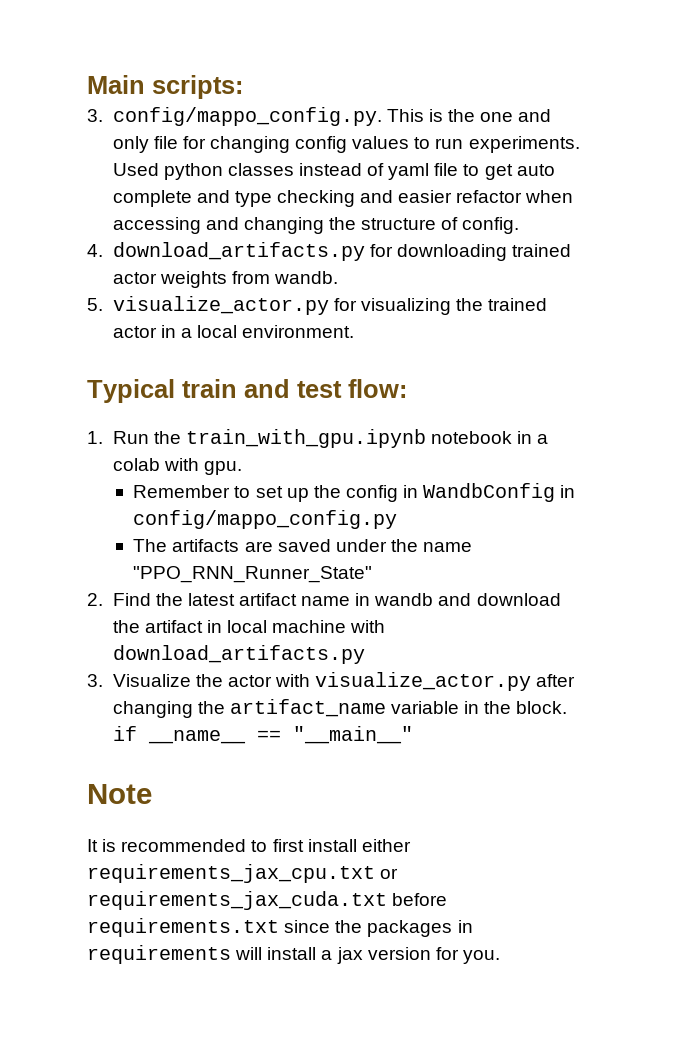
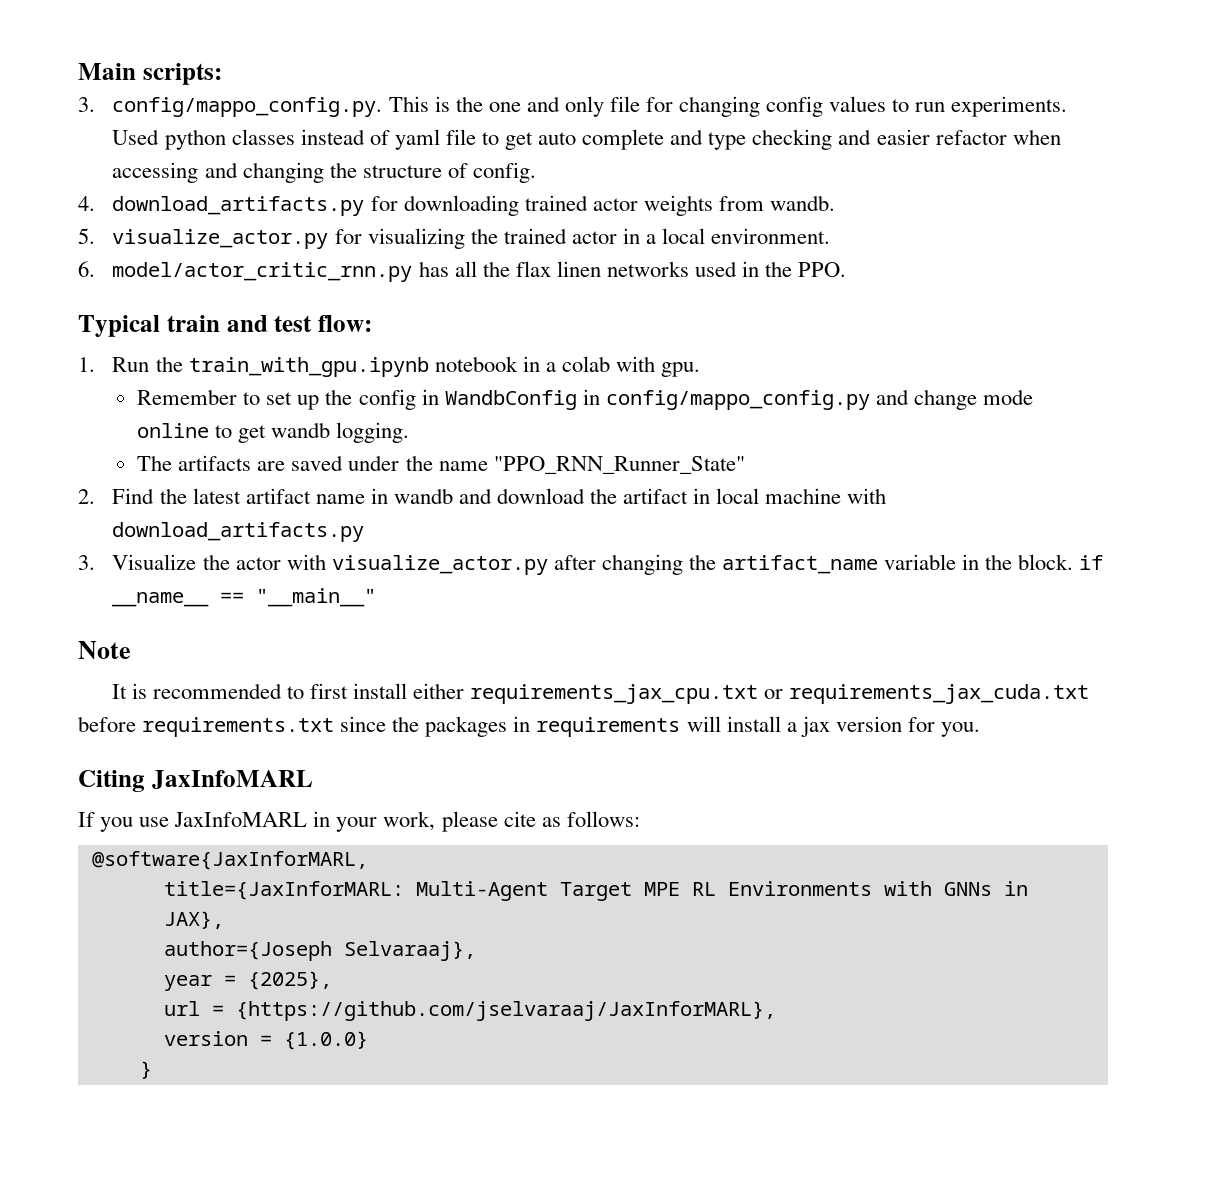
+ 6. model/actor_critic_rnn.py has all the flax linen networks used in the PPO.
- Remember to set up the config in WandbConfig in config/mappo_config.py
+ Remember to set up the config in WandbConfig in config/mappo_config.py and change mode online to get wandb logging.
+ Citing JaxInfoMARL
+ If you use JaxInfoMARL in your work, please cite as follows:
+ @software{JaxInforMARL,
+ title={JaxInforMARL: Multi-Agent Target MPE RL Environments with GNNs in JAX},
+ author={Joseph Selvaraaj},
+ year = {2025},
+ url = {https://github.com/jselvaraaj/JaxInforMARL},
+ version = {1.0.0}
+ }

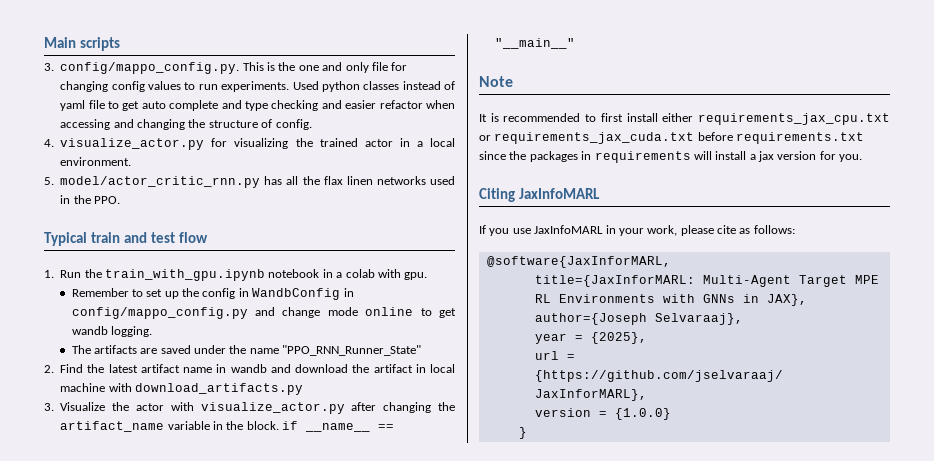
- Main scripts:
+ Main scripts
- 4. download_artifacts.py for downloading trained actor weights from wandb.
- 5. visualize_actor.py for visualizing the trained actor in a local environment.
+ 4. visualize_actor.py for visualizing the trained actor in a local environment.
- 6. model/actor_critic_rnn.py has all the flax linen networks used in the PPO.
+ 5. model/actor_critic_rnn.py has all the flax linen networks used in the PPO.
- Typical train and test flow:
+ Typical train and test flow

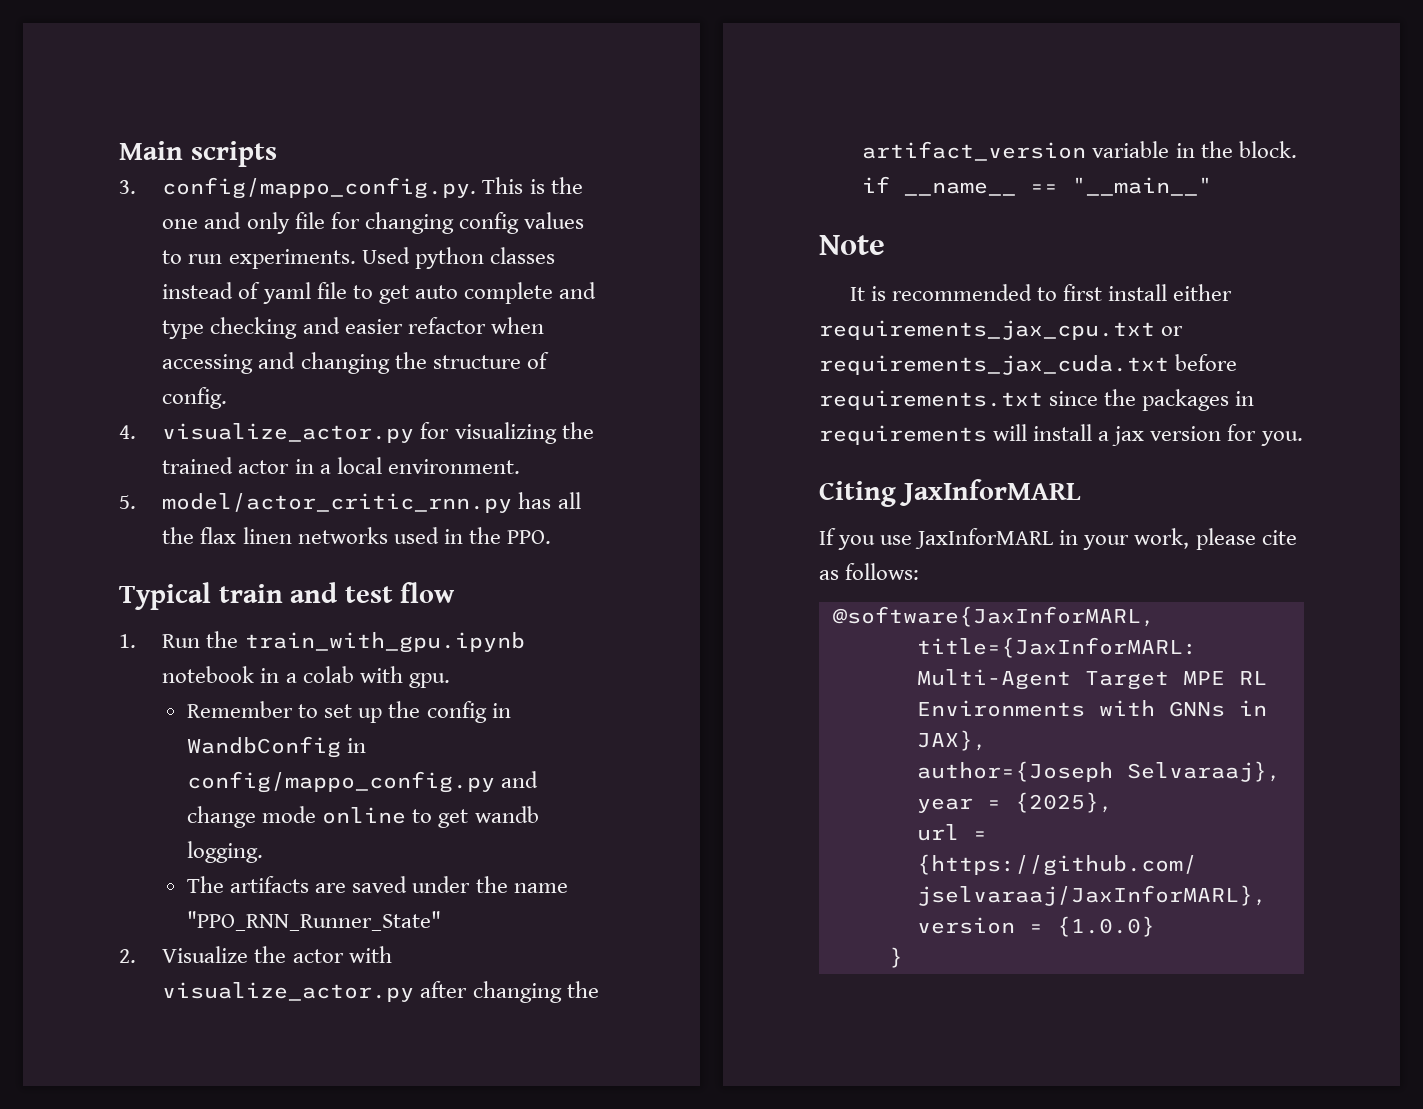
- 2. Find the latest artifact name in wandb and download the artifact in local machine with download_artifacts.py
- 3. Visualize the actor with visualize_actor.py after changing the artifact_name variable in the block. if __name__ == "__main__"
+ 2. Visualize the actor with visualize_actor.py after changing the artifact_version variable in the block. if __name__ == "__main__"
- Citing JaxInfoMARL
+ Citing JaxInforMARL
- If you use JaxInfoMARL in your work, please cite as follows:
+ If you use JaxInforMARL in your work, please cite as follows:

